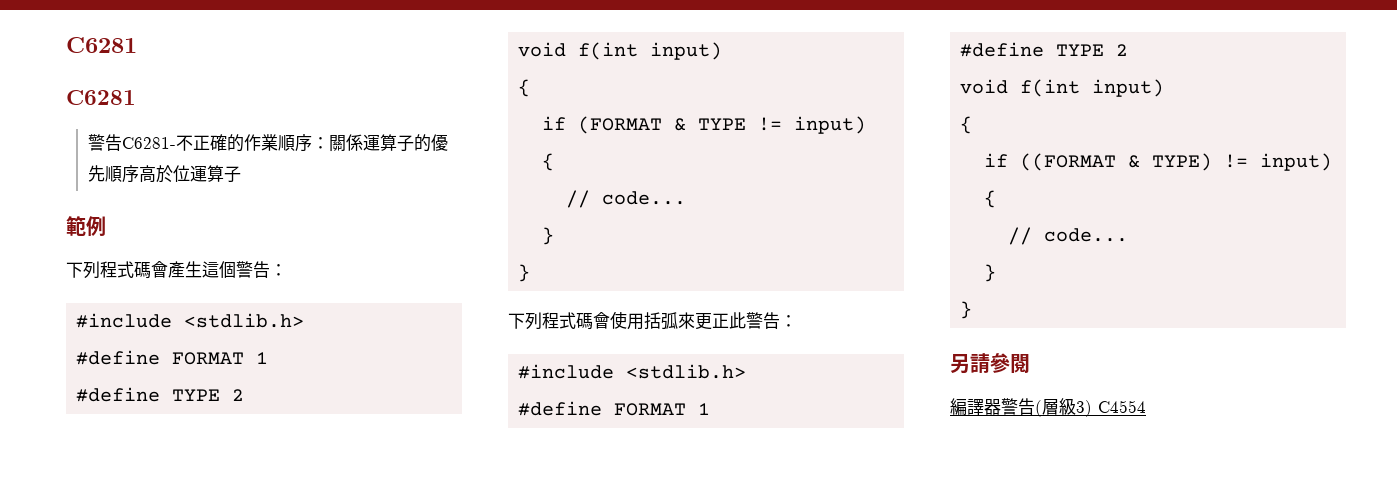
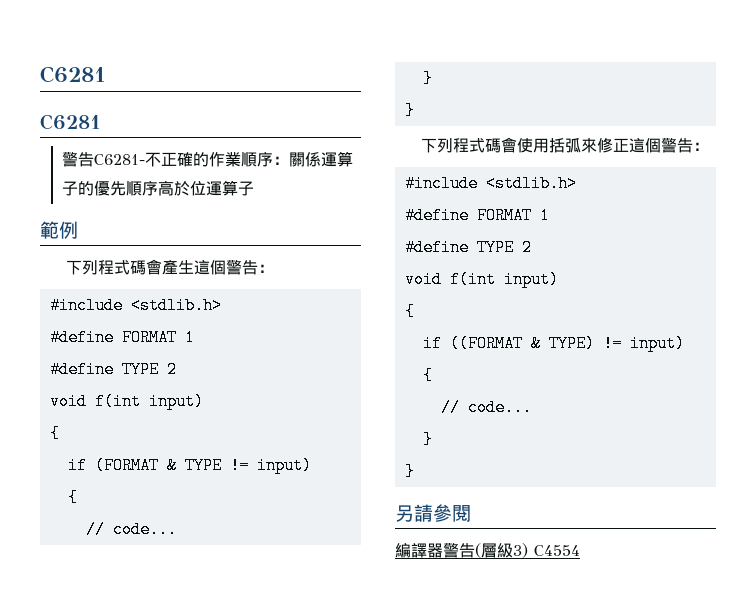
- 下列程式碼會使用括弧來更正此警告：
+ 下列程式碼會使用括弧來修正這個警告：

